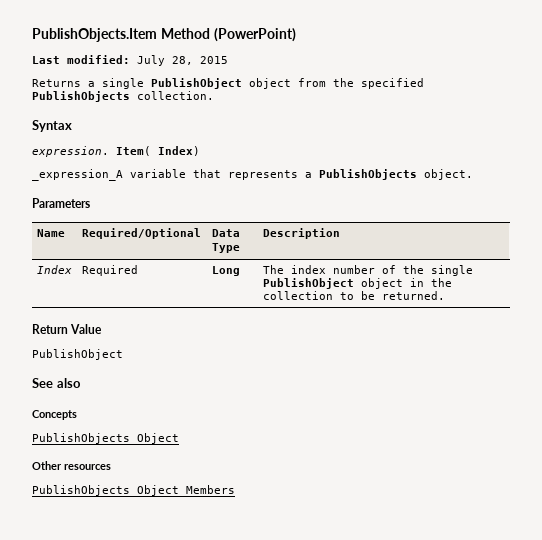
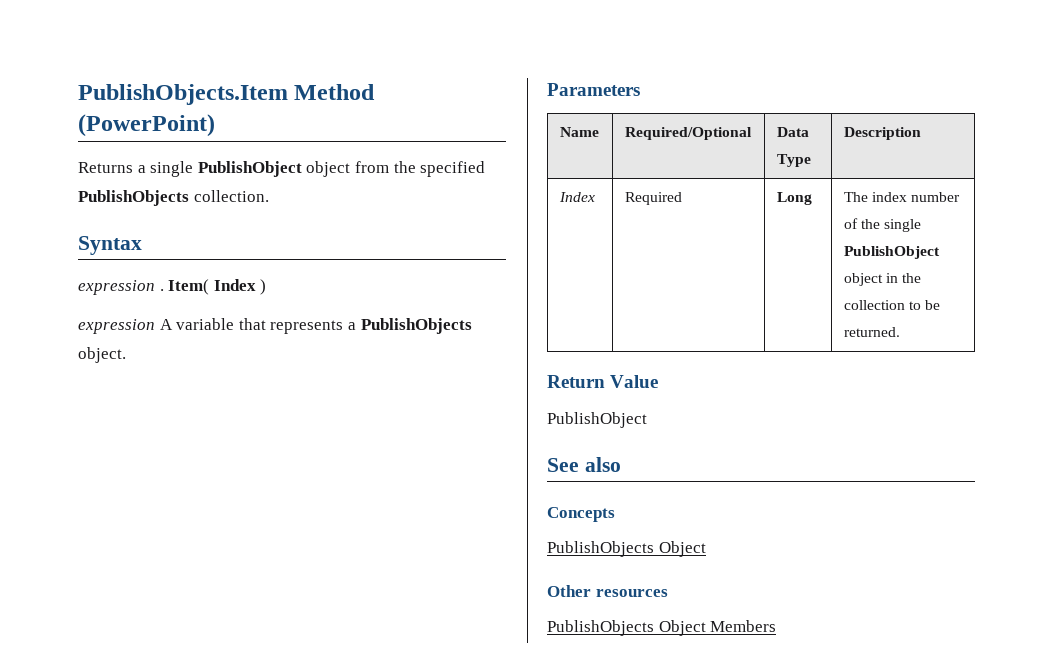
- Last modified: July 28, 2015
- expression. Item( Index)
- _expression_A variable that represents a PublishObjects object.
+ expression . Item( Index )
+ expression A variable that represents a PublishObjects object.

